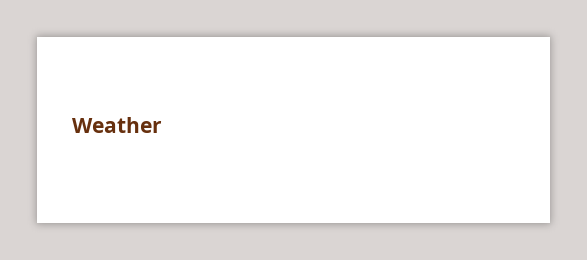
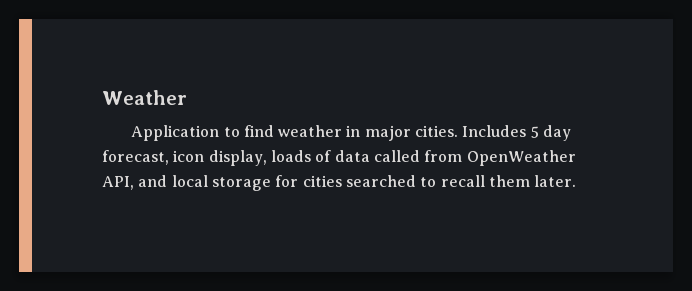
+ Application to find weather in major cities. Includes 5 day forecast, icon display, loads of data called from OpenWeather API, and local storage for cities searched to recall them later.

